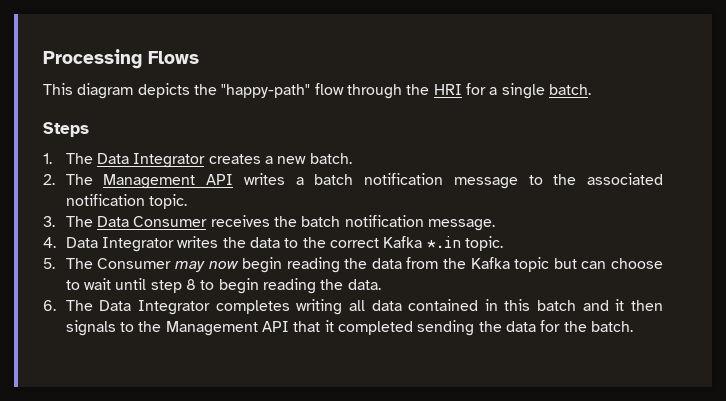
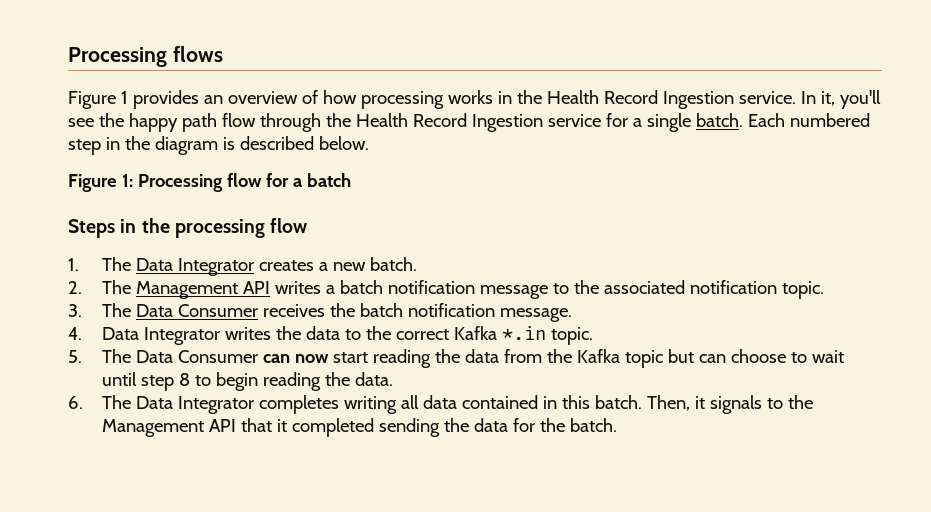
- Processing Flows
- This diagram depicts the "happy-path" flow through the HRI for a single batch.
- Steps
+ Processing flows
+ Figure 1 provides an overview of how processing works in the Health Record Ingestion service. In it, you'll see the happy path flow through the Health Record Ingestion service for a single batch. Each numbered step in the diagram is described below.
+ Figure 1: Processing flow for a batch
+ Steps in the processing flow
- 5. The Consumer may now begin reading the data from the Kafka topic but can choose to wait until step 8 to begin reading the data.
+ 5. The Data Consumer can now start reading the data from the Kafka topic but can choose to wait until step 8 to begin reading the data.
- 6. The Data Integrator completes writing all data contained in this batch and it then signals to the Management API that it completed sending the data for the batch.
+ 6. The Data Integrator completes writing all data contained in this batch. Then, it signals to the Management API that it completed sending the data for the batch.

